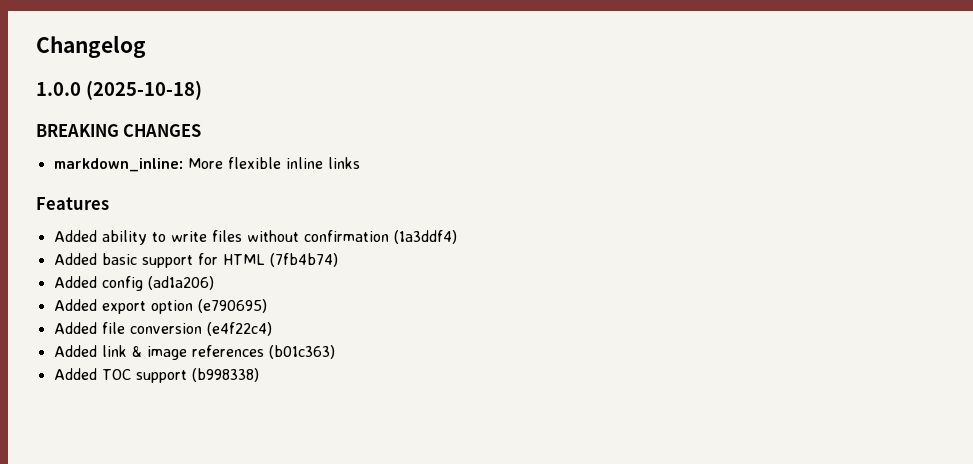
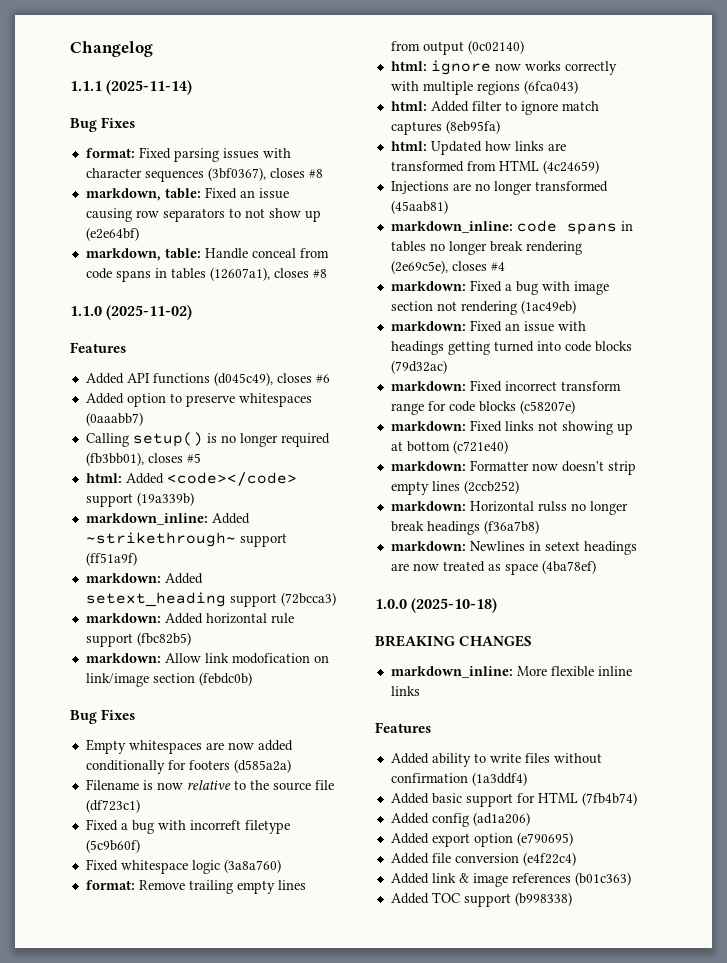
+ 1.1.1 (2025-11-14)
+ Bug Fixes
+ format: Fixed parsing issues with character sequences (3bf0367), closes #8
+ markdown, table: Fixed an issue causing row separators to not show up (e2e64bf)
+ markdown, table: Handle conceal from code spans in tables (12607a1), closes #8
+ 1.1.0 (2025-11-02)
+ Features
+ Added API functions (d045c49), closes #6
+ Added option to preserve whitespaces (0aaabb7)
+ Calling setup() is no longer required (fb3bb01), closes #5
+ html: Added <code></code> support (19a339b)
+ markdown_inline: Added ~strikethrough~ support (ff51a9f)
+ markdown: Added setext_heading support (72bcca3)
+ markdown: Added horizontal rule support (fbc82b5)
+ markdown: Allow link modofication on link/image section (febdc0b)
+ Bug Fixes
+ Empty whitespaces are now added conditionally for footers (d585a2a)
+ Filename is now relative to the source file (df723c1)
+ Fixed a bug with incorreft filetype (5c9b60f)
+ Fixed whitespace logic (3a8a760)
+ format: Remove trailing empty lines from output (0c02140)
+ html: ignore now works correctly with multiple regions (6fca043)
+ html: Added filter to ignore match captures (8eb95fa)
+ html: Updated how links are transformed from HTML (4c24659)
+ Injections are no longer transformed (45aab81)
+ markdown_inline: code spans in tables no longer break rendering (2e69c5e), closes #4
+ markdown: Fixed a bug with image section not rendering (1ac49eb)
+ markdown: Fixed an issue with headings getting turned into code blocks (79d32ac)
+ markdown: Fixed incorrect transform range for code blocks (c58207e)
+ markdown: Fixed links not showing up at bottom (c721e40)
+ markdown: Formatter now doesn't strip empty lines (2ccb252)
+ markdown: Horizontal rulss no longer break headings (f36a7b8)
+ markdown: Newlines in setext headings are now treated as space (4ba78ef)

